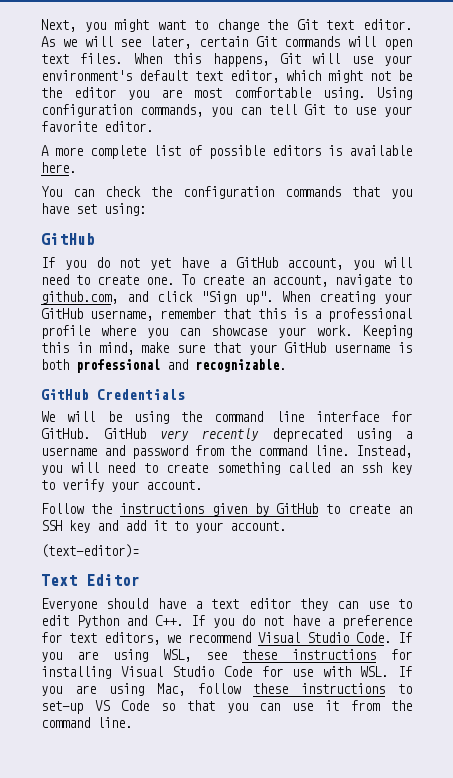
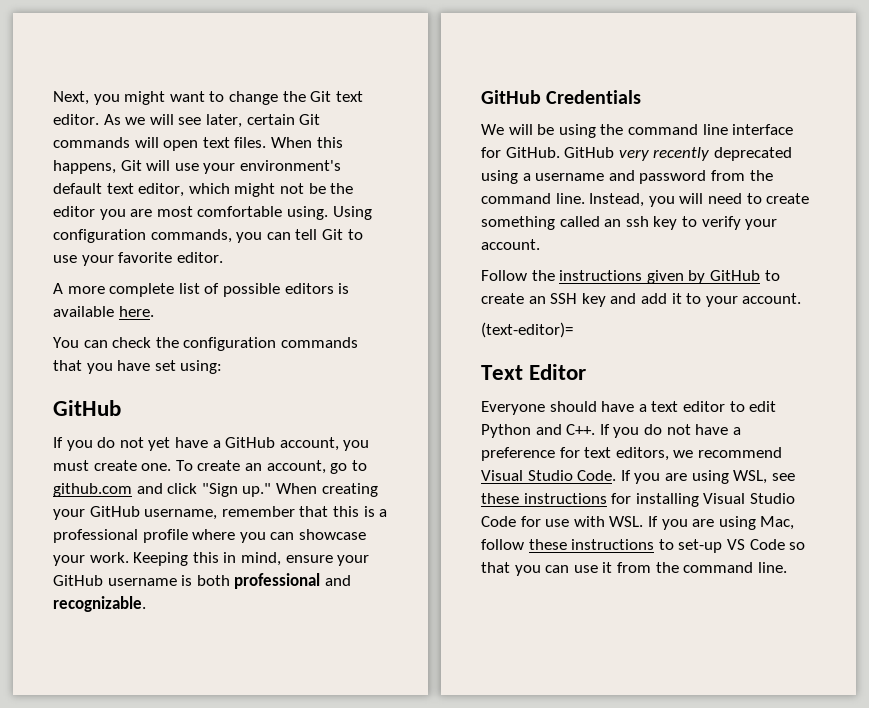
- If you do not yet have a GitHub account, you will need to create one.
+ If you do not yet have a GitHub account, you must create one.
- To create an account, navigate to github.com, and click "Sign up".
+ To create an account, go to github.com and click "Sign up."
- Keeping this in mind, make sure that your GitHub username is both professional and recognizable.
+ Keeping this in mind, ensure your GitHub username is both professional and recognizable.
- Everyone should have a text editor they can use to edit Python and C++. If you do not have a preference for text editors, we recommend Visual Studio Code.
+ Everyone should have a text editor to edit Python and C++. If you do not have a preference for text editors, we recommend Visual Studio Code.

